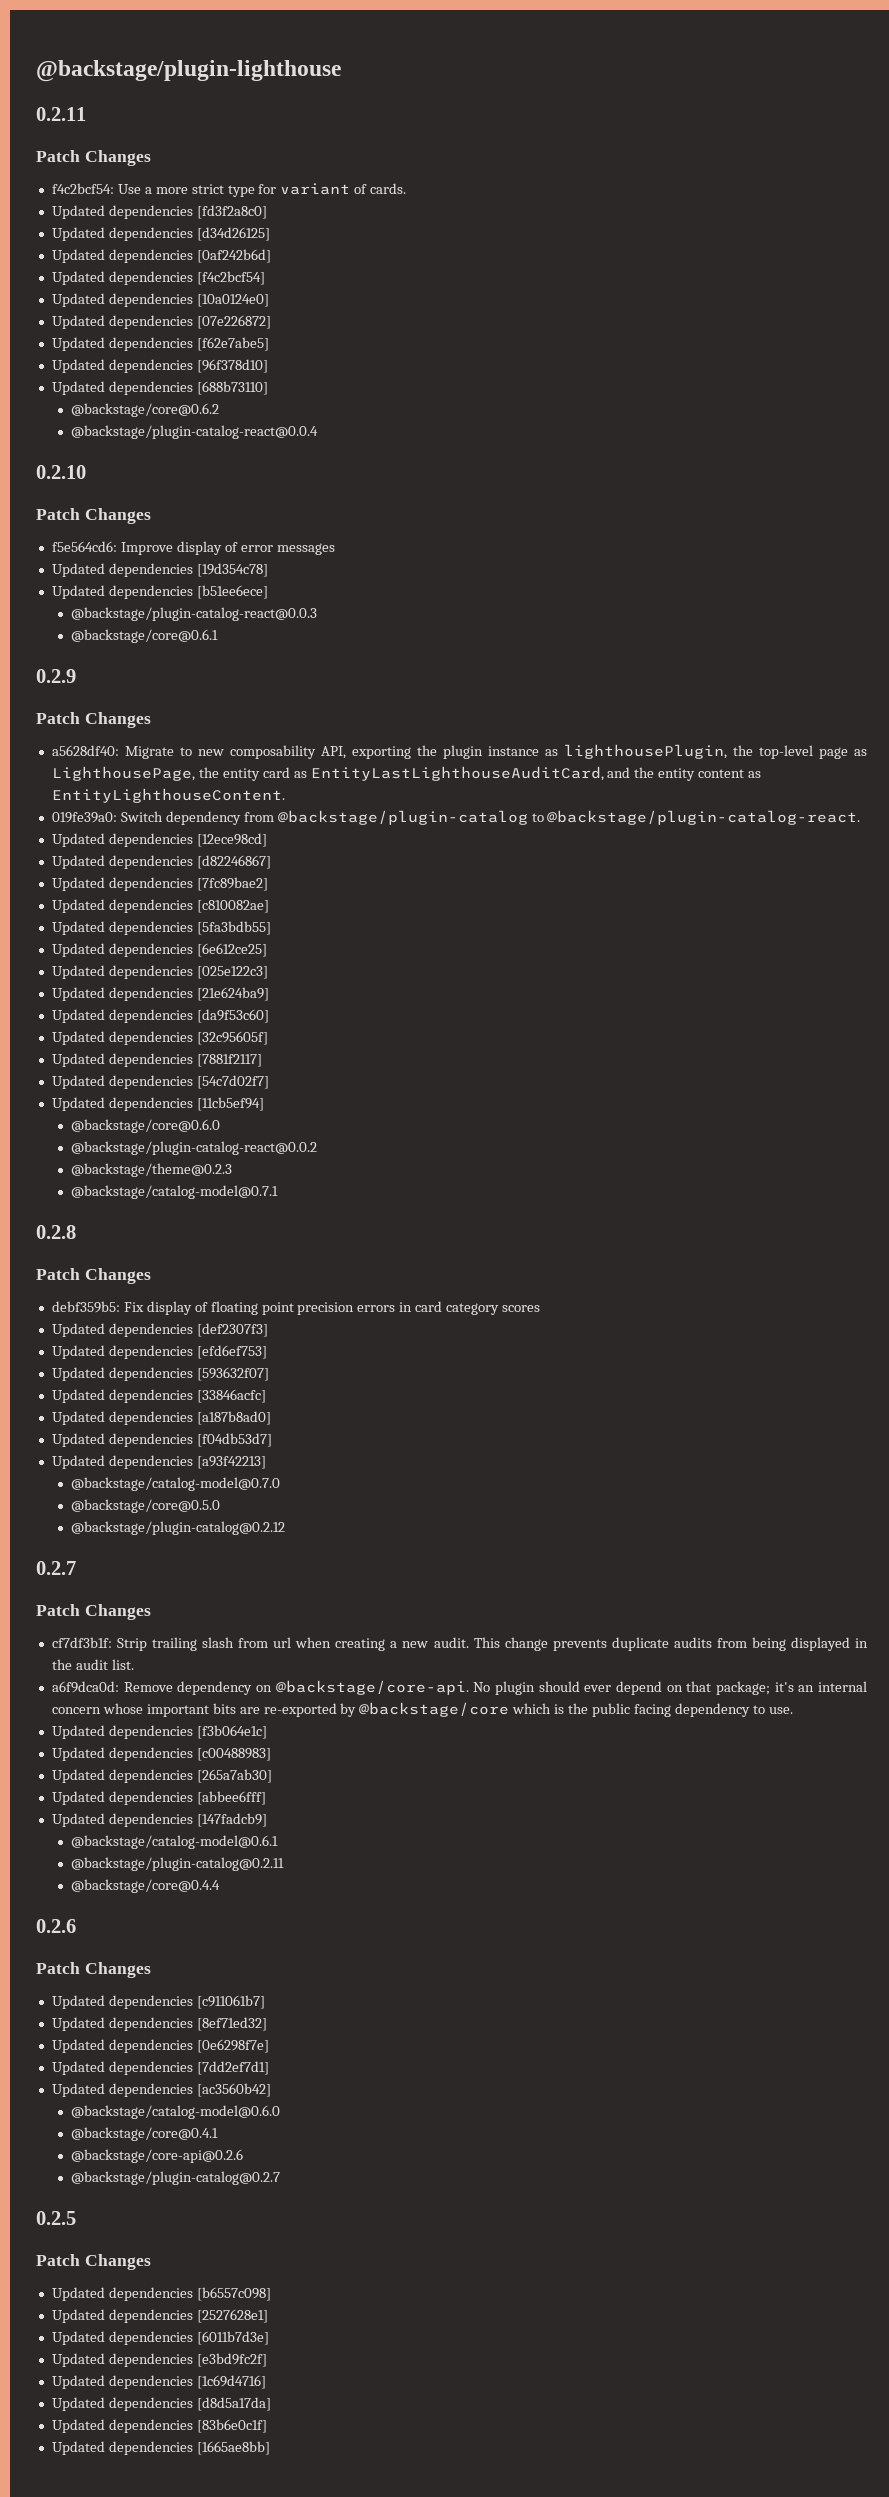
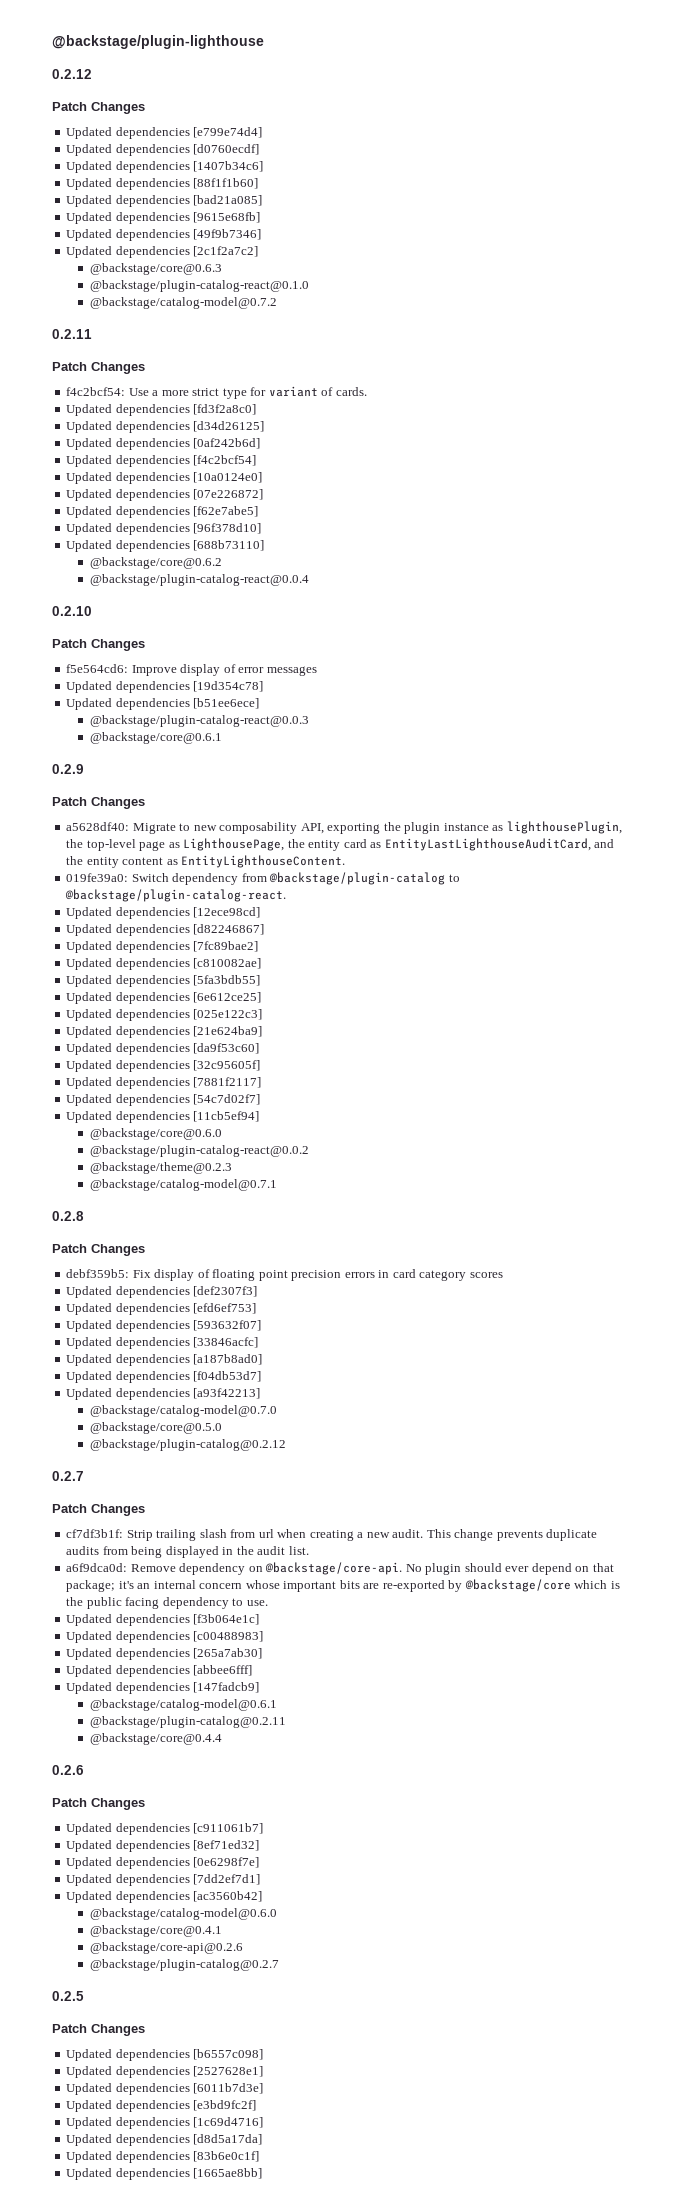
+ 0.2.12
+ Patch Changes
+ Updated dependencies [e799e74d4]
+ Updated dependencies [d0760ecdf]
+ Updated dependencies [1407b34c6]
+ Updated dependencies [88f1f1b60]
+ Updated dependencies [bad21a085]
+ Updated dependencies [9615e68fb]
+ Updated dependencies [49f9b7346]
+ Updated dependencies [2c1f2a7c2]
+ @backstage/core@0.6.3
+ @backstage/plugin-catalog-react@0.1.0
+ @backstage/catalog-model@0.7.2

